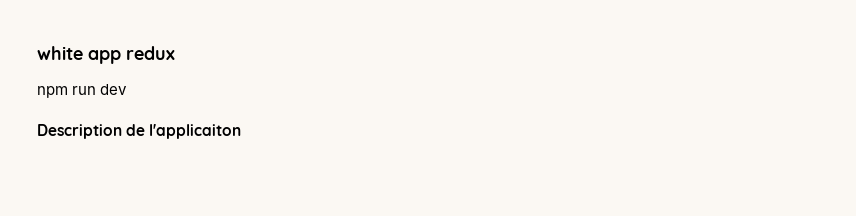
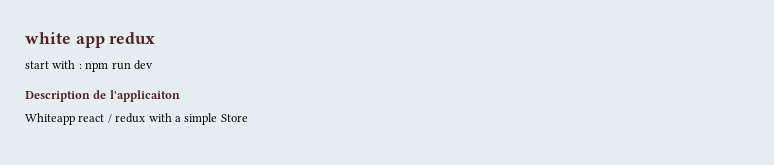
- npm run dev
+ start with : npm run dev
+ Whiteapp react / redux with a simple Store

